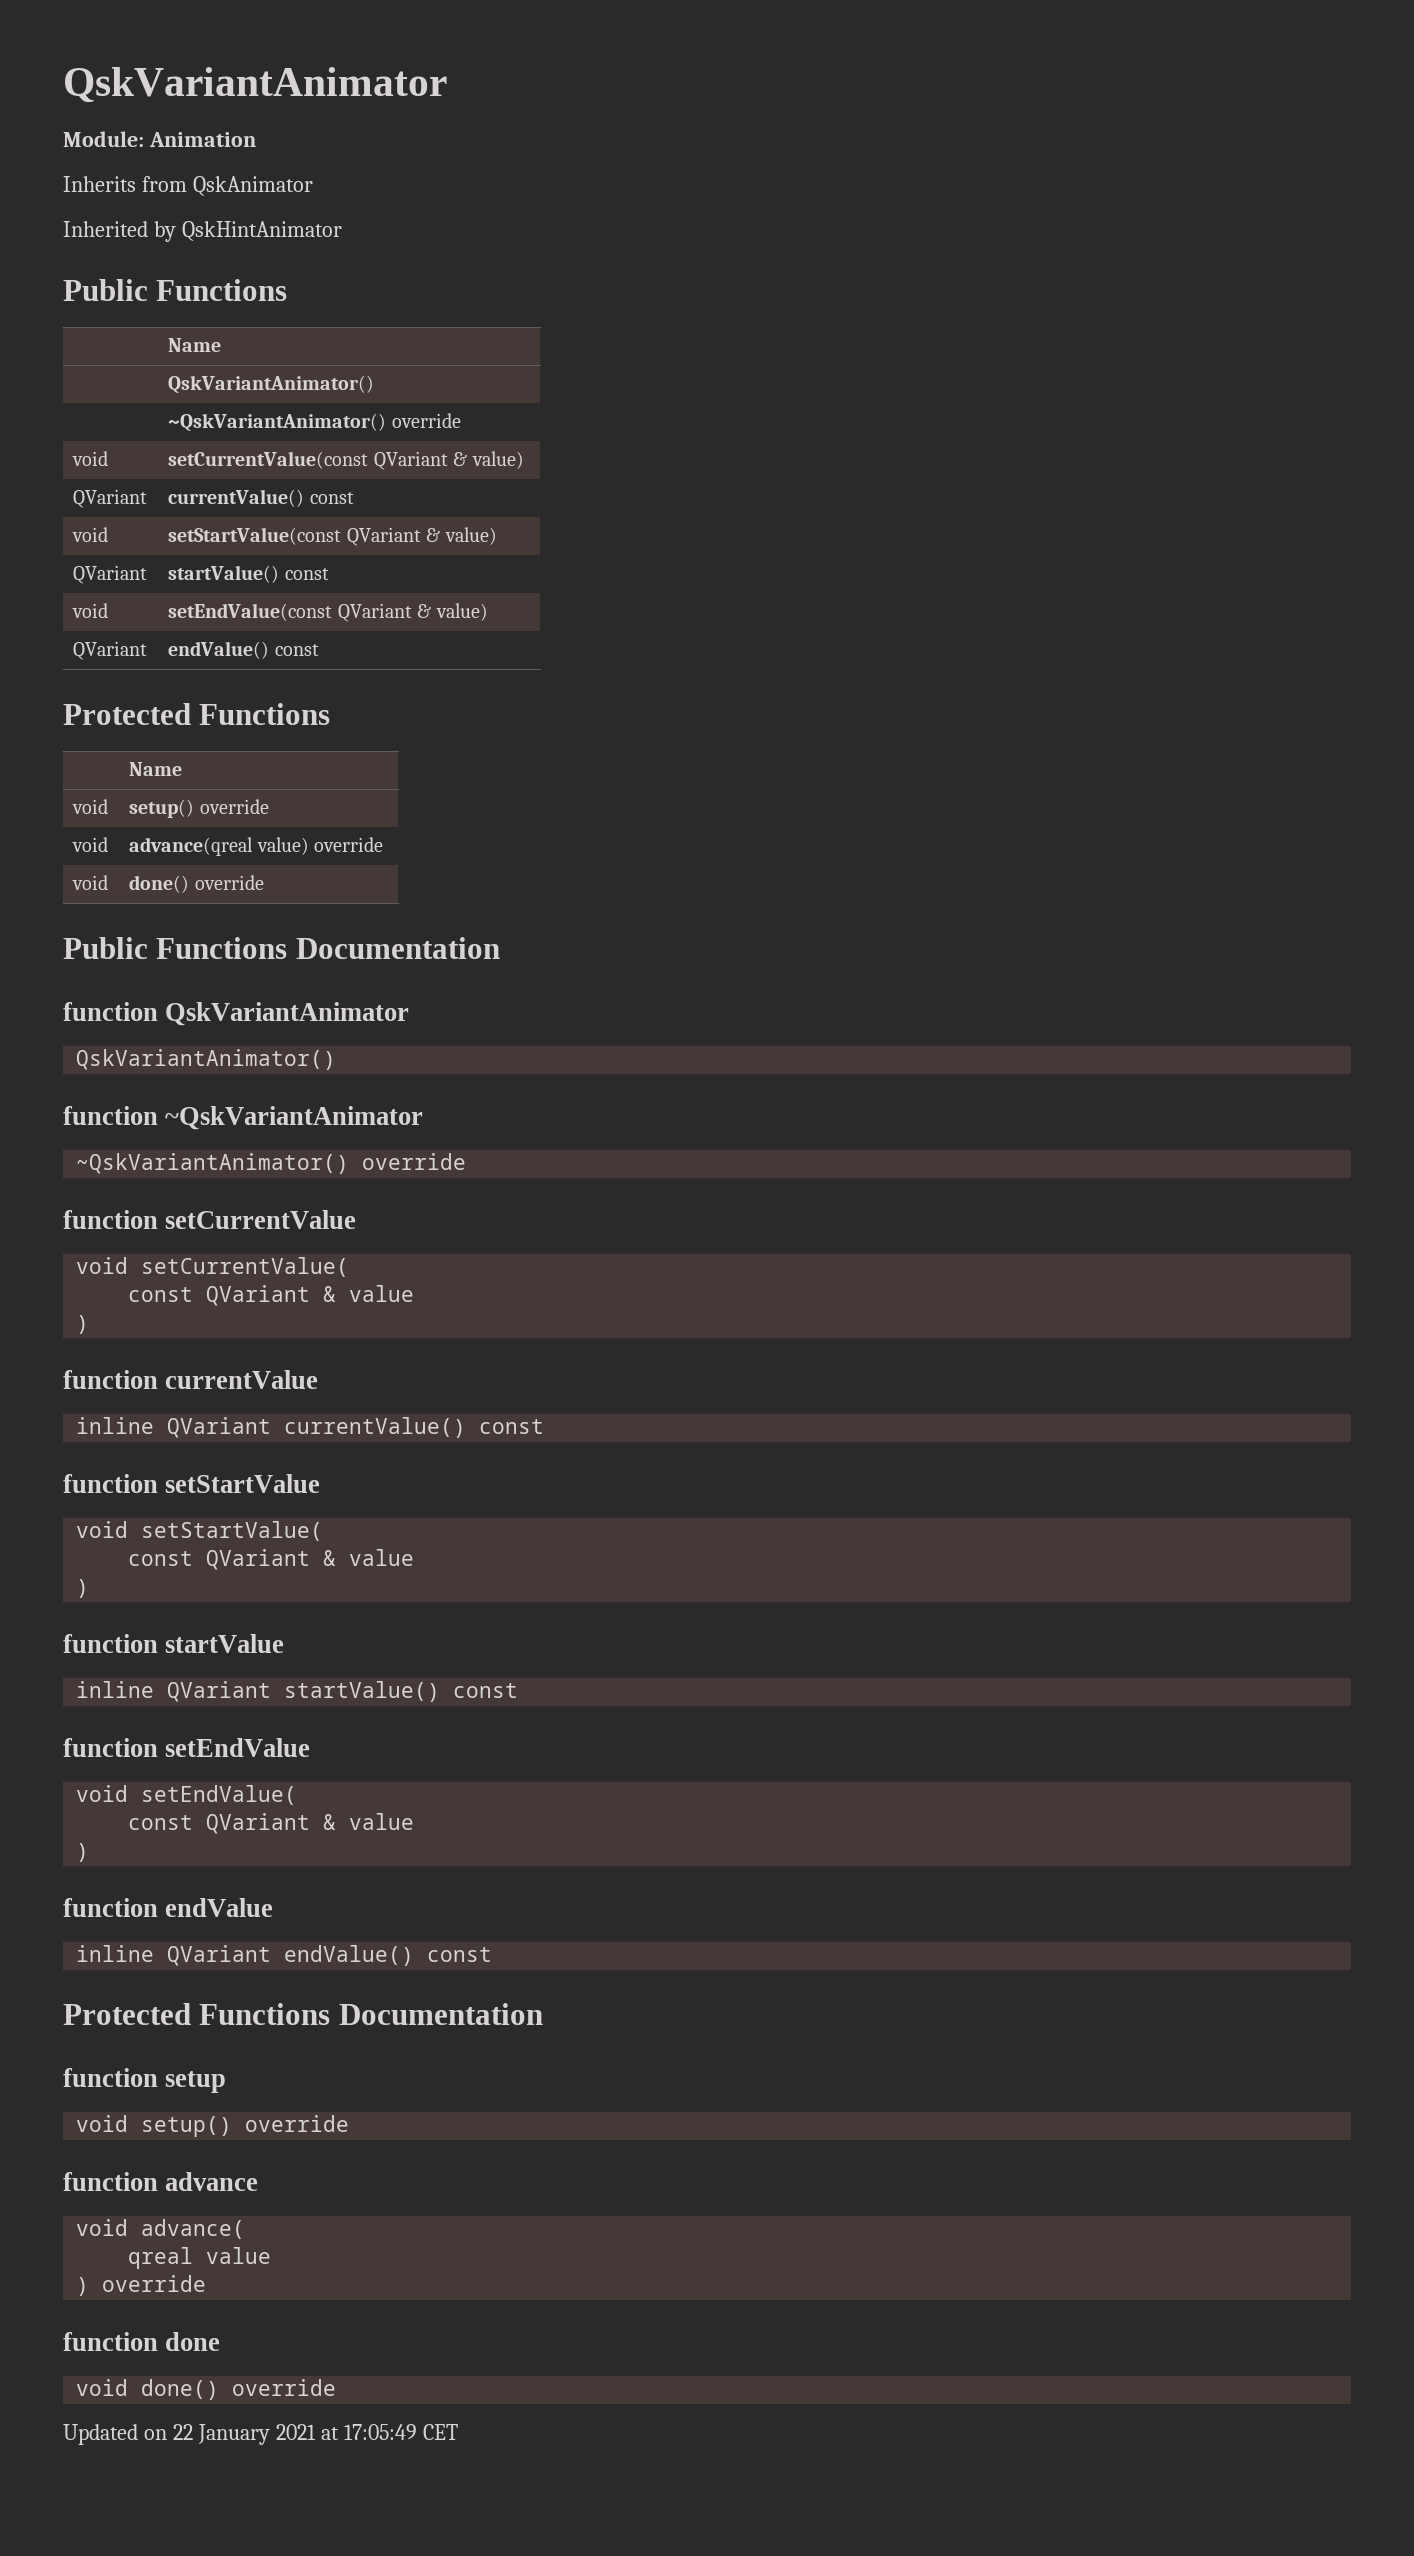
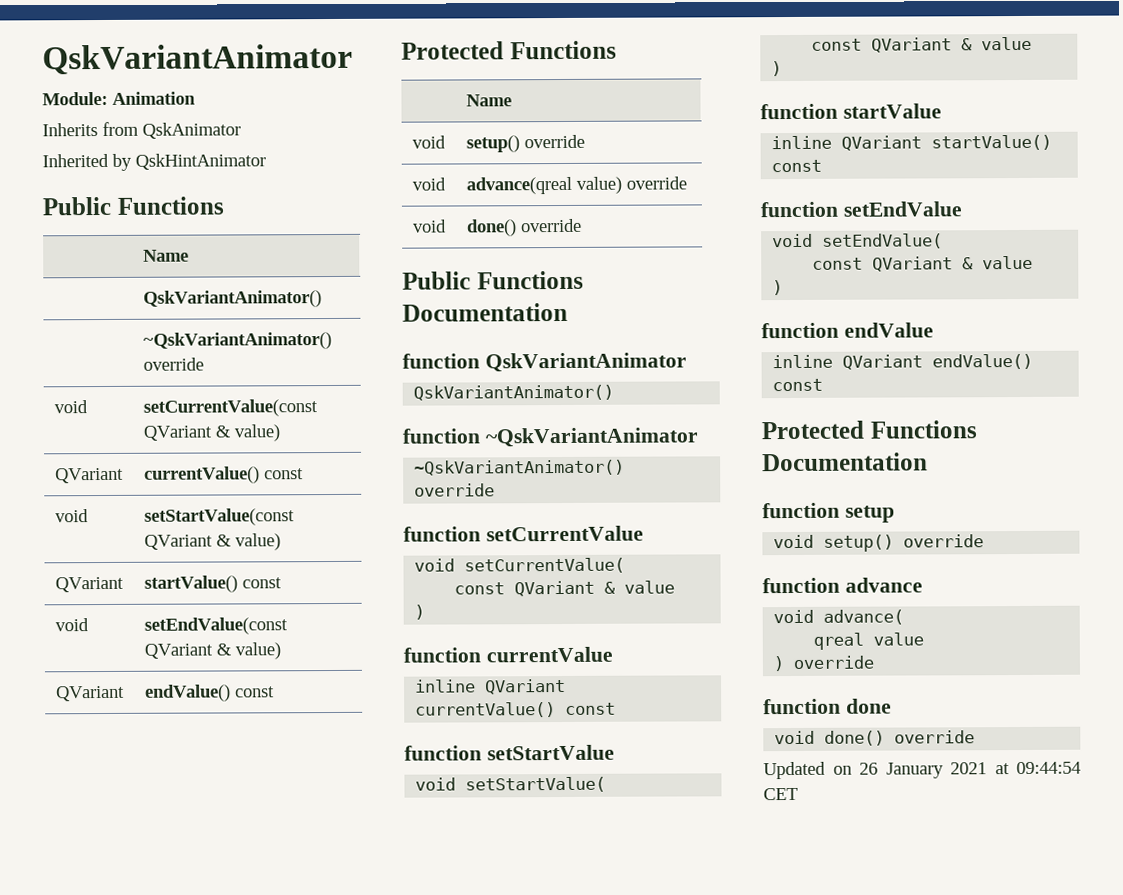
- Updated on 22 January 2021 at 17:05:49 CET
+ Updated on 26 January 2021 at 09:44:54 CET

